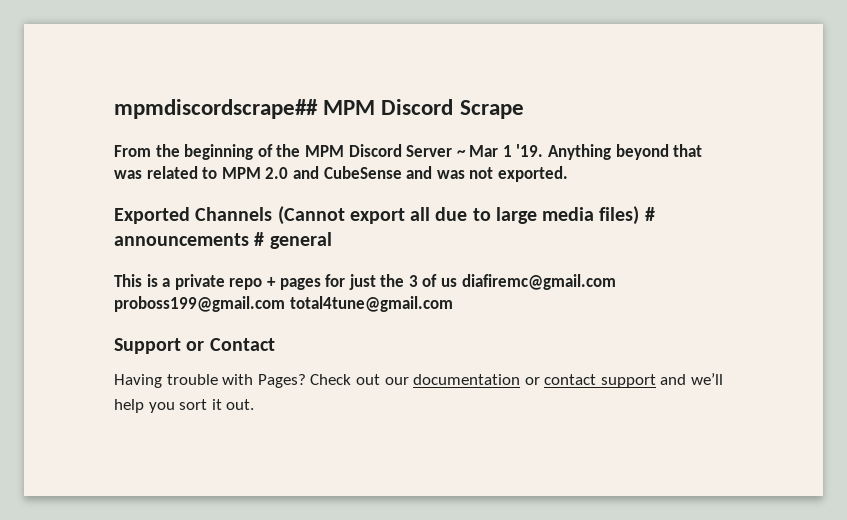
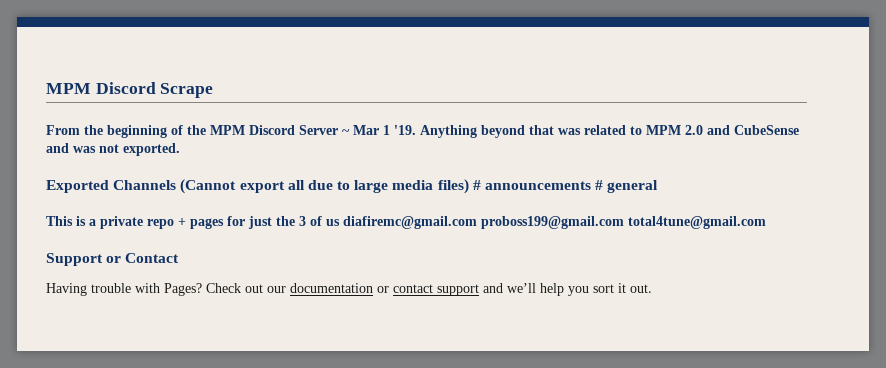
- mpmdiscordscrape## MPM Discord Scrape
+ MPM Discord Scrape

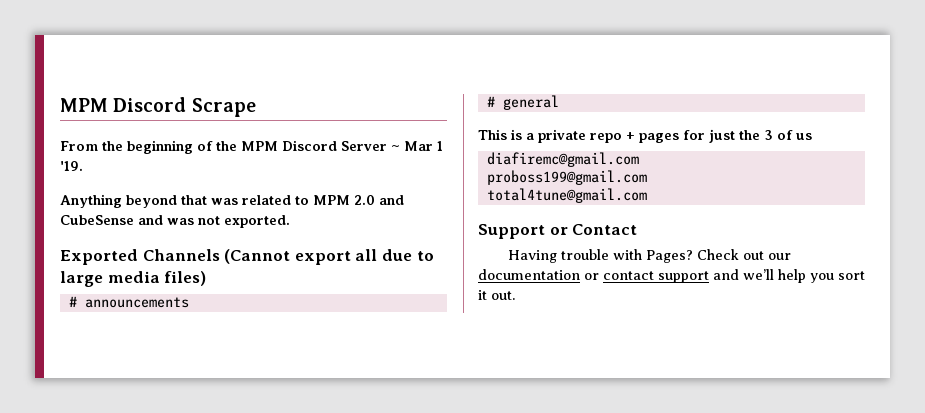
- From the beginning of the MPM Discord Server ~ Mar 1 '19. Anything beyond that was related to MPM 2.0 and CubeSense and was not exported.
+ From the beginning of the MPM Discord Server ~ Mar 1 '19.
+ Anything beyond that was related to MPM 2.0 and CubeSense and was not exported.
- Exported Channels (Cannot export all due to large media files) # announcements # general
+ Exported Channels (Cannot export all due to large media files)
+ # announcements
+ # general
- This is a private repo + pages for just the 3 of us diafiremc@gmail.com proboss199@gmail.com total4tune@gmail.com
+ This is a private repo + pages for just the 3 of us
+ diafiremc@gmail.com
+ proboss199@gmail.com
+ total4tune@gmail.com

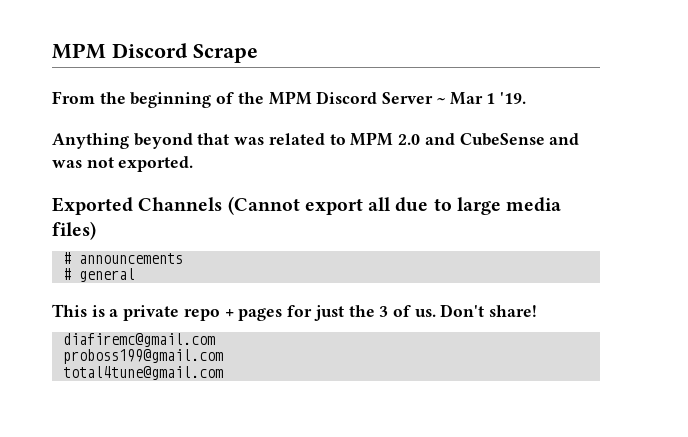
- This is a private repo + pages for just the 3 of us
+ This is a private repo + pages for just the 3 of us. Don't share!
- Support or Contact
- Having trouble with Pages? Check out our documentation or contact support and we’ll help you sort it out.

